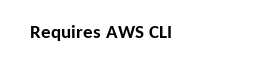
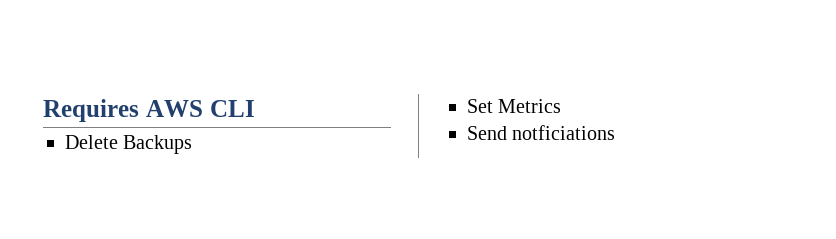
+ Delete Backups
+ Set Metrics
+ Send notficiations

